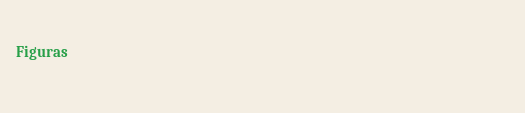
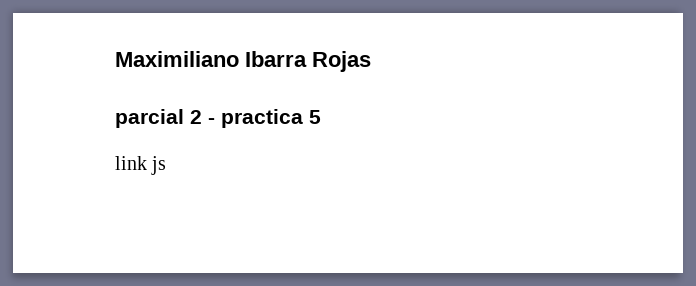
- Figuras
+ Maximiliano Ibarra Rojas
+ parcial 2 - practica 5
+ link js

